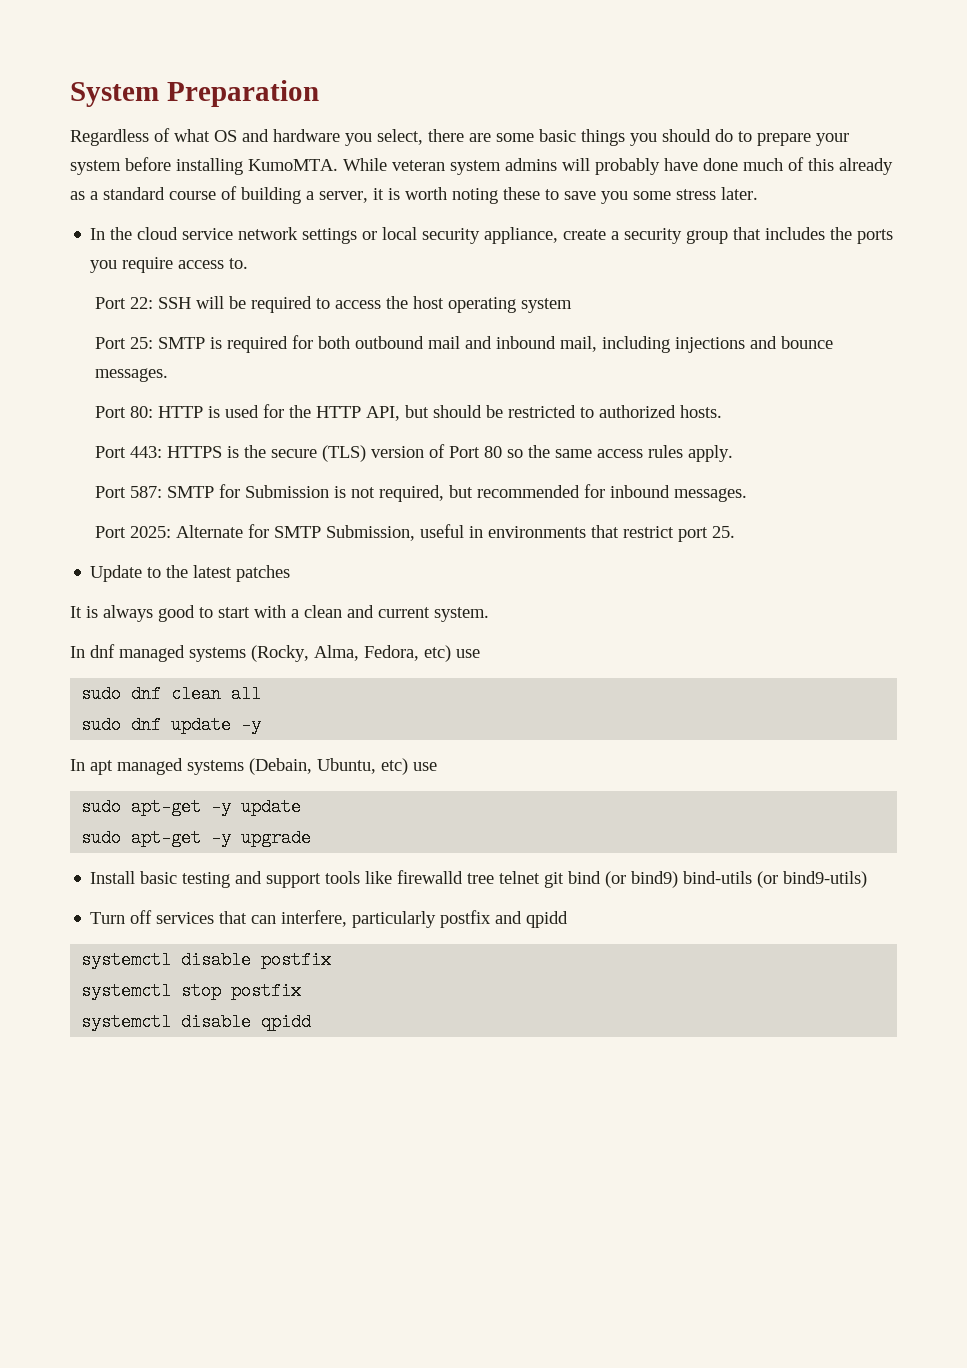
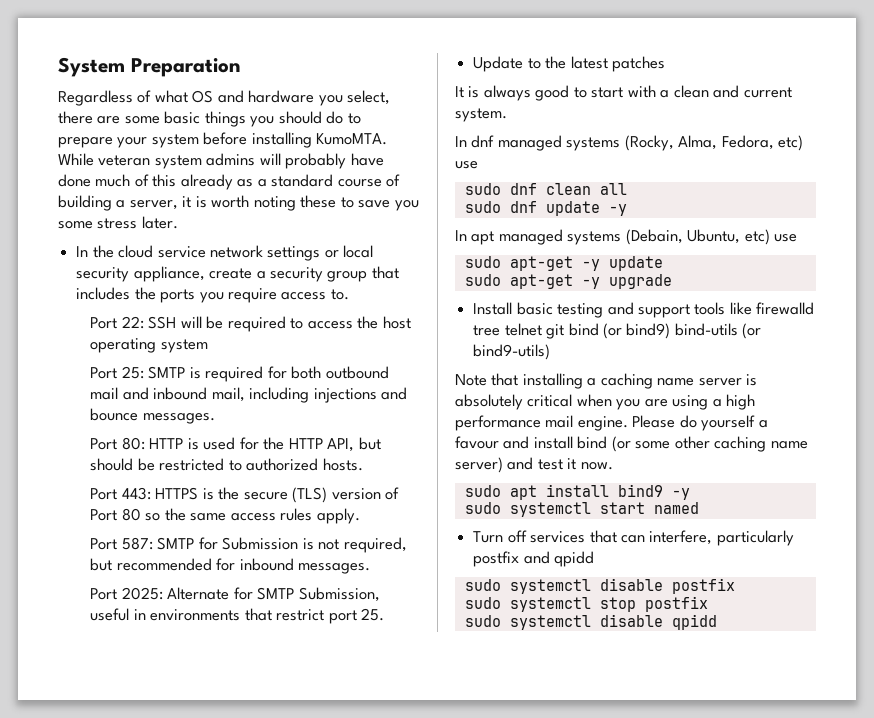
+ Note that installing a caching name server is absolutely critical when you are using a high performance mail engine. Please do yourself a favour and install bind (or some other caching name server) and test it now.
+ sudo apt install bind9 -y
+ sudo systemctl start named
- systemctl disable postfix
+ sudo systemctl disable postfix
- systemctl stop postfix
+ sudo systemctl stop postfix
- systemctl disable qpidd
+ sudo systemctl disable qpidd

